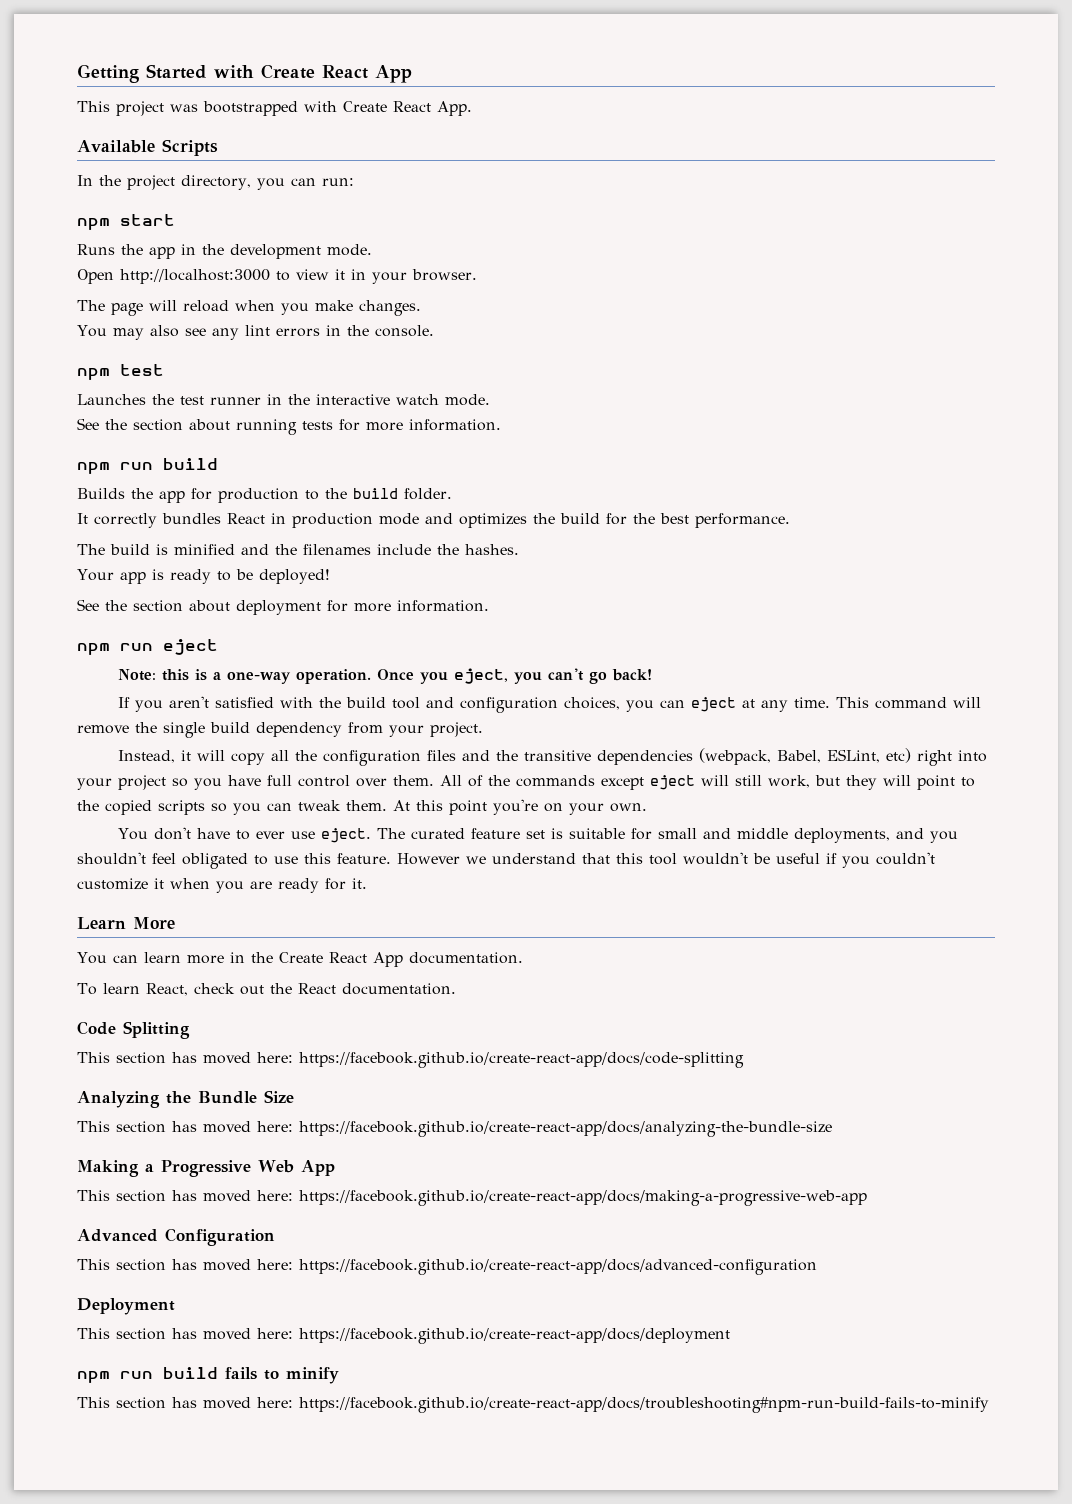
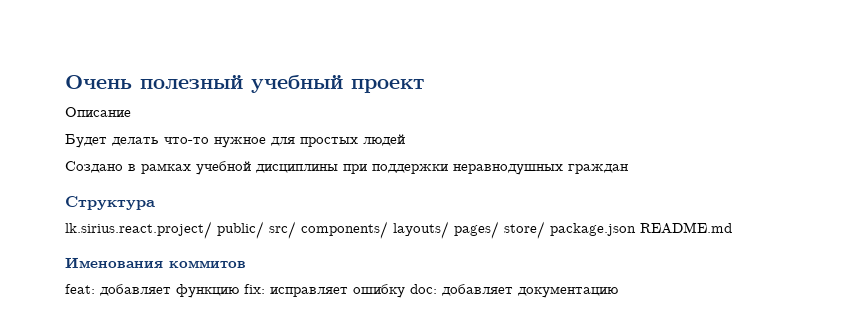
- Getting Started with Create React App
- This project was bootstrapped with Create React App.
- Available Scripts
- In the project directory, you can run:
- npm start
- Runs the app in the development mode.
- Open http://localhost:3000 to view it in your browser.
- The page will reload when you make changes.
- You may also see any lint errors in the console.
- npm test
- Launches the test runner in the interactive watch mode.
- See the section about running tests for more information.
- npm run build
- Builds the app for production to the build folder.
- It correctly bundles React in production mode and optimizes the build for the best performance.
- The build is minified and the filenames include the hashes.
- Your app is ready to be deployed!
- See the section about deployment for more information.
- npm run eject
- Note: this is a one-way operation. Once you eject, you can't go back!
- If you aren't satisfied with the build tool and configuration choices, you can eject at any time. This command will remove the single build dependency from your project.
- Instead, it will copy all the configuration files and the transitive dependencies (webpack, Babel, ESLint, etc) right into your project so you have full control over them. All of the commands except eject will still work, but they will point to the copied scripts so you can tweak them. At this point you're on your own.
- You don't have to ever use eject. The curated feature set is suitable for small and middle deployments, and you shouldn't feel obligated to use this feature. However we understand that this tool wouldn't be useful if you couldn't customize it when you are ready for it.
- Learn More
- You can learn more in the Create React App documentation.
- To learn React, check out the React documentation.
- Code Splitting
- This section has moved here: https://facebook.github.io/create-react-app/docs/code-splitting
- Analyzing the Bundle Size
- This section has moved here: https://facebook.github.io/create-react-app/docs/analyzing-the-bundle-size
- Making a Progressive Web App
- This section has moved here: https://facebook.github.io/create-react-app/docs/making-a-progressive-web-app
- Advanced Configuration
- This section has moved here: https://facebook.github.io/create-react-app/docs/advanced-configuration
- Deployment
- This section has moved here: https://facebook.github.io/create-react-app/docs/deployment
- npm run build fails to minify
- This section has moved here: https://facebook.github.io/create-react-app/docs/troubleshooting#npm-run-build-fails-to-minify
+ Очень полезный учебный проект
+ Описание
+ Будет делать что-то нужное для простых людей
+ Создано в рамках учебной дисциплины при поддержки неравнодушных граждан
+ Структура
+ lk.sirius.react.project/ public/ src/ components/ layouts/ pages/ store/ package.json README.md
+ Именования коммитов
+ feat: добавляет функцию fix: исправляет ошибку doc: добавляет документацию

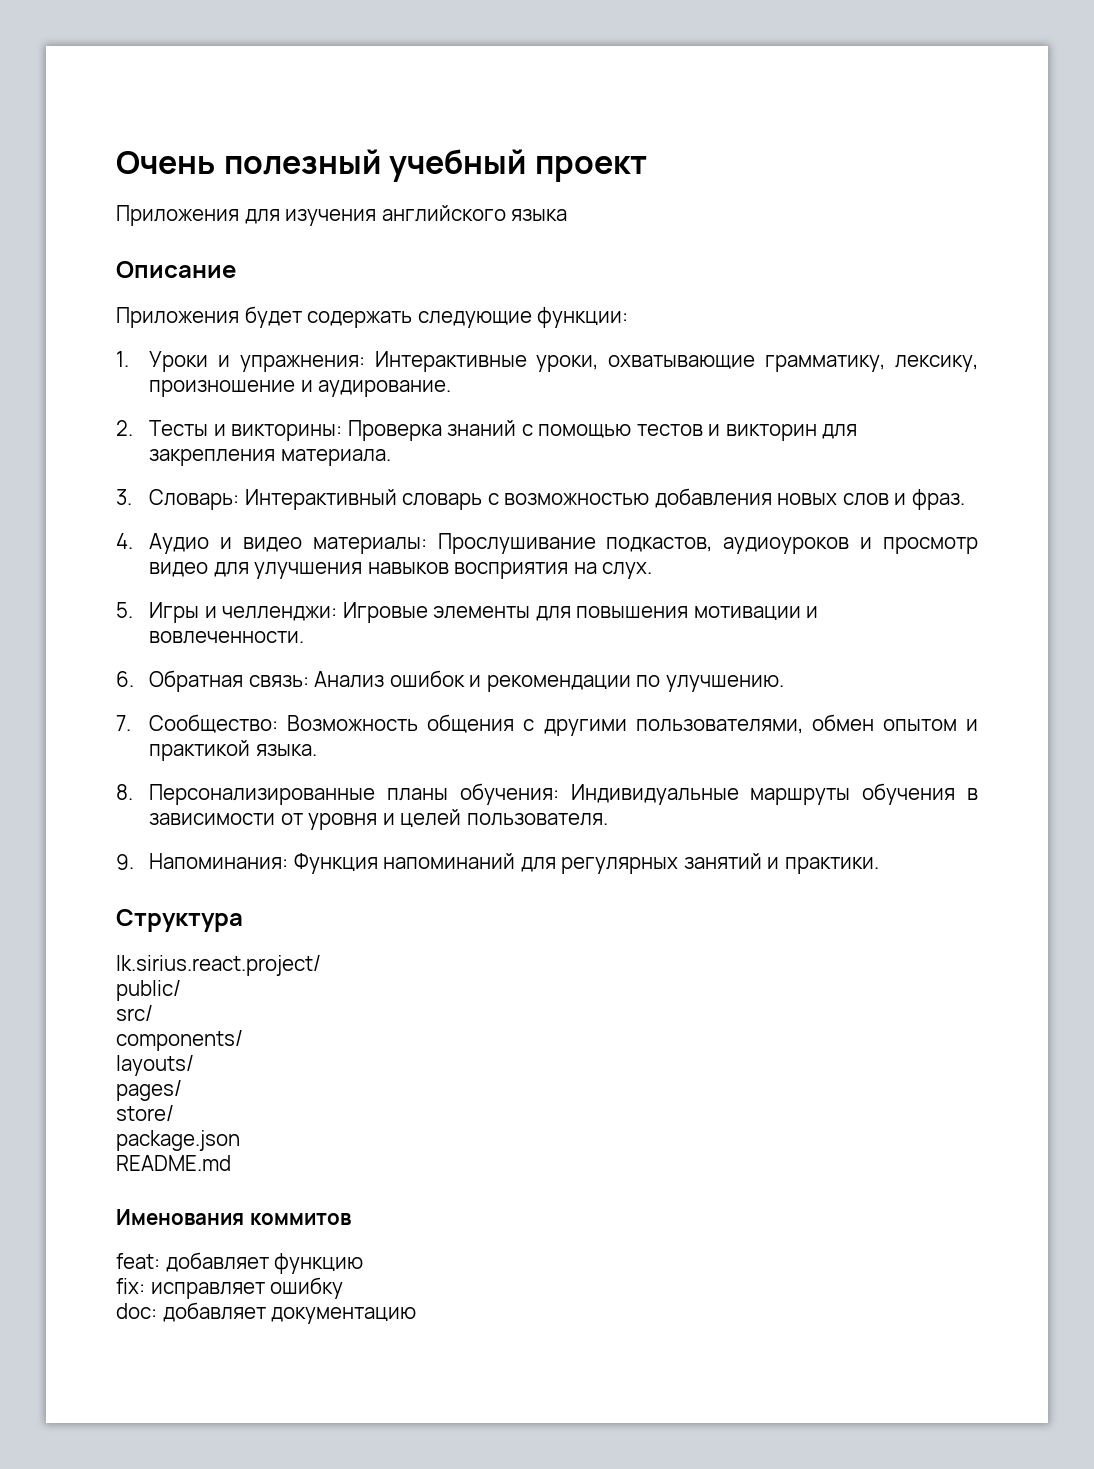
+ Приложения для изучения английского языка
  Описание
- Будет делать что-то нужное для простых людей
- Создано в рамках учебной дисциплины при поддержки неравнодушных граждан
+ Приложения будет содержать следующие функции:
+ 1. Уроки и упражнения: Интерактивные уроки, охватывающие грамматику, лексику, произношение и аудирование.
+ 2. Тесты и викторины: Проверка знаний с помощью тестов и викторин для закрепления материала.
+ 3. Словарь: Интерактивный словарь с возможностью добавления новых слов и фраз.
+ 4. Аудио и видео материалы: Прослушивание подкастов, аудиоуроков и просмотр видео для улучшения навыков восприятия на слух.
+ 5. Игры и челленджи: Игровые элементы для повышения мотивации и вовлеченности.
+ 6. Обратная связь: Анализ ошибок и рекомендации по улучшению.
+ 7. Сообщество: Возможность общения с другими пользователями, обмен опытом и практикой языка.
+ 8. Персонализированные планы обучения: Индивидуальные маршруты обучения в зависимости от уровня и целей пользователя.
+ 9. Напоминания: Функция напоминаний для регулярных занятий и практики.
- lk.sirius.react.project/ public/ src/ components/ layouts/ pages/ store/ package.json README.md
+ lk.sirius.react.project/
+ public/
+ src/
+ components/
+ layouts/
+ pages/
+ store/
+ package.json
+ README.md
- feat: добавляет функцию fix: исправляет ошибку doc: добавляет документацию
+ feat: добавляет функцию
+ fix: исправляет ошибку
+ doc: добавляет документацию

